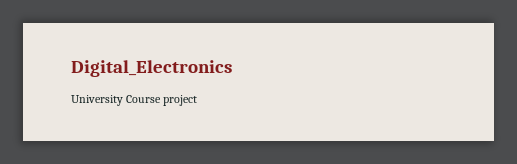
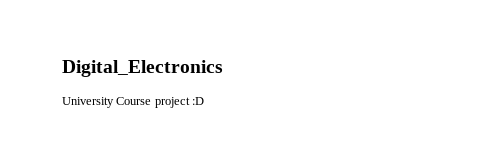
- University Course project
+ University Course project :D

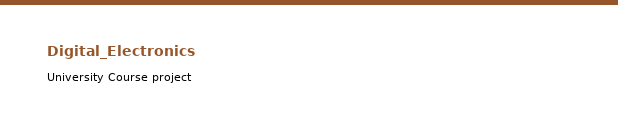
- University Course project :D
+ University Course project

